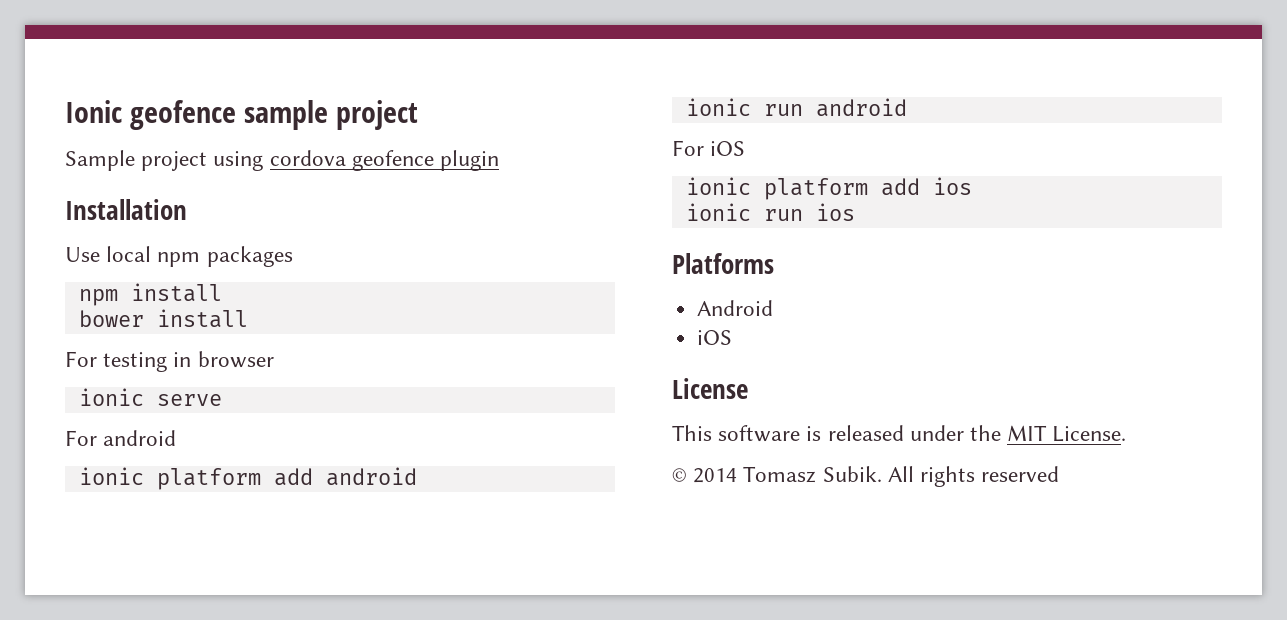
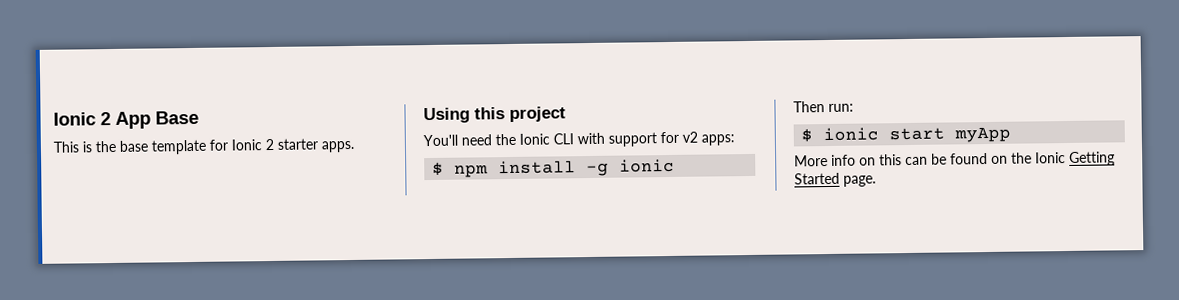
- Ionic geofence sample project
- Sample project using cordova geofence plugin
- Installation
- Use local npm packages
- npm install
- bower install
- For testing in browser
- ionic serve
- For android
- ionic platform add android
- ionic run android
- For iOS
- ionic platform add ios
- ionic run ios
- Platforms
- Android
- iOS
- License
- This software is released under the MIT License.
- © 2014 Tomasz Subik. All rights reserved
+ Ionic 2 App Base
+ This is the base template for Ionic 2 starter apps.
+ Using this project
+ You'll need the Ionic CLI with support for v2 apps:
+ $ npm install -g ionic
+ Then run:
+ $ ionic start myApp
+ More info on this can be found on the Ionic Getting Started page.

